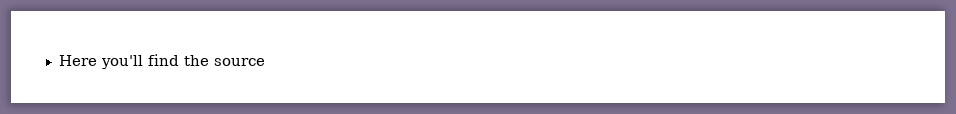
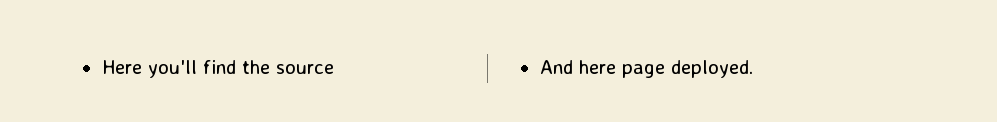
+ And here page deployed.

